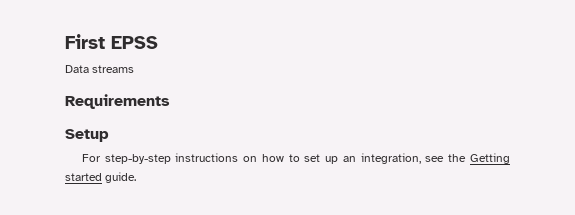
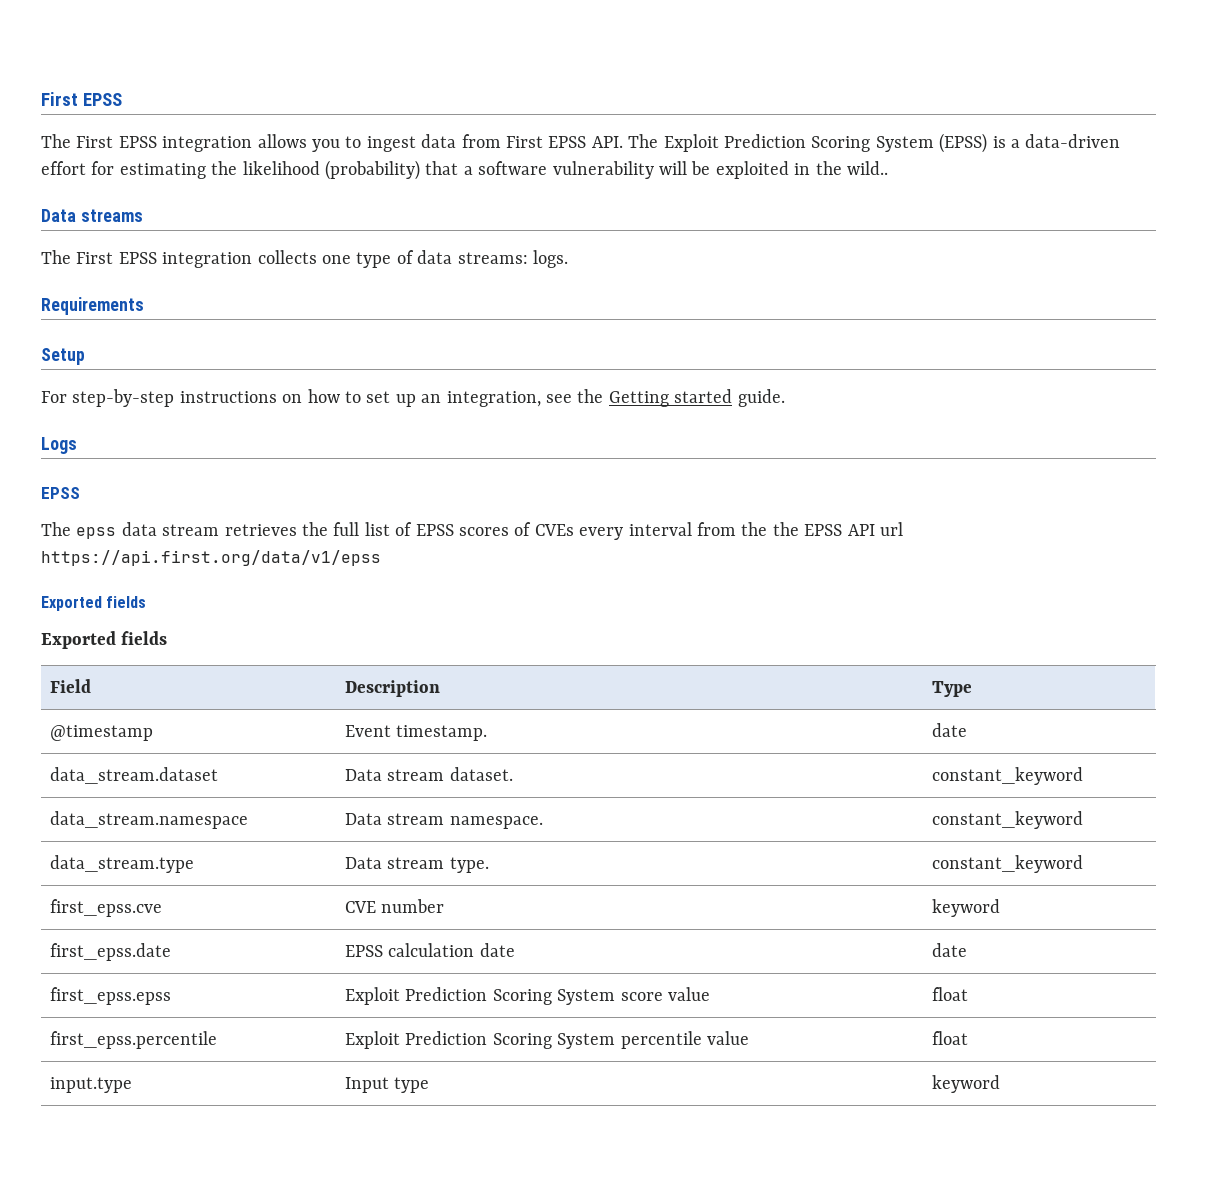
+ The First EPSS integration allows you to ingest data from First EPSS API. The Exploit Prediction Scoring System (EPSS) is a data-driven effort for estimating the likelihood (probability) that a software vulnerability will be exploited in the wild..
  Data streams
+ The First EPSS integration collects one type of data streams: logs.
+ Logs
+ EPSS
+ The epss data stream retrieves the full list of EPSS scores of CVEs every interval from the the EPSS API url https://api.first.org/data/v1/epss
+ Exported fields
+ Exported fields
+ Field | Description | Type
+ @timestamp | Event timestamp. | date
+ data_stream.dataset | Data stream dataset. | constant_keyword
+ data_stream.namespace | Data stream namespace. | constant_keyword
+ data_stream.type | Data stream type. | constant_keyword
+ first_epss.cve | CVE number | keyword
+ first_epss.date | EPSS calculation date | date
+ first_epss.epss | Exploit Prediction Scoring System score value | float
+ first_epss.percentile | Exploit Prediction Scoring System percentile value | float
+ input.type | Input type | keyword

